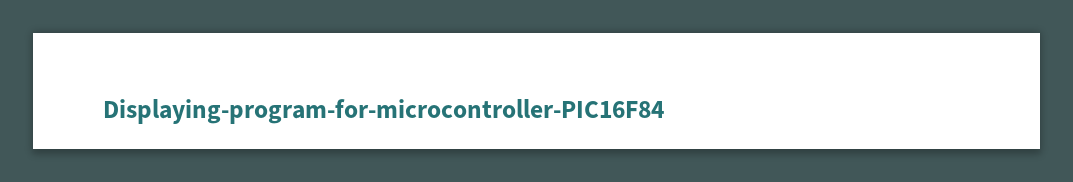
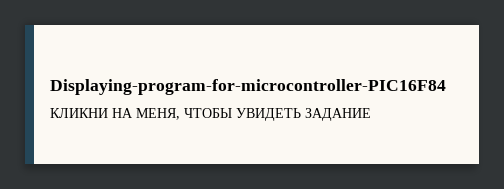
+ КЛИКНИ НА МЕНЯ, ЧТОБЫ УВИДЕТЬ ЗАДАНИЕ

